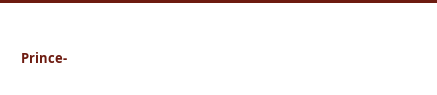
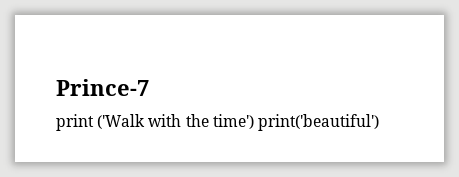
- Prince-
+ Prince-7
+ print ('Walk with the time') print('beautiful')

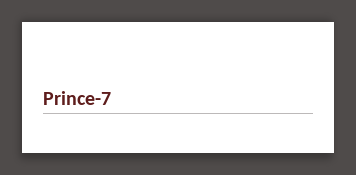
- print ('Walk with the time') print('beautiful')

